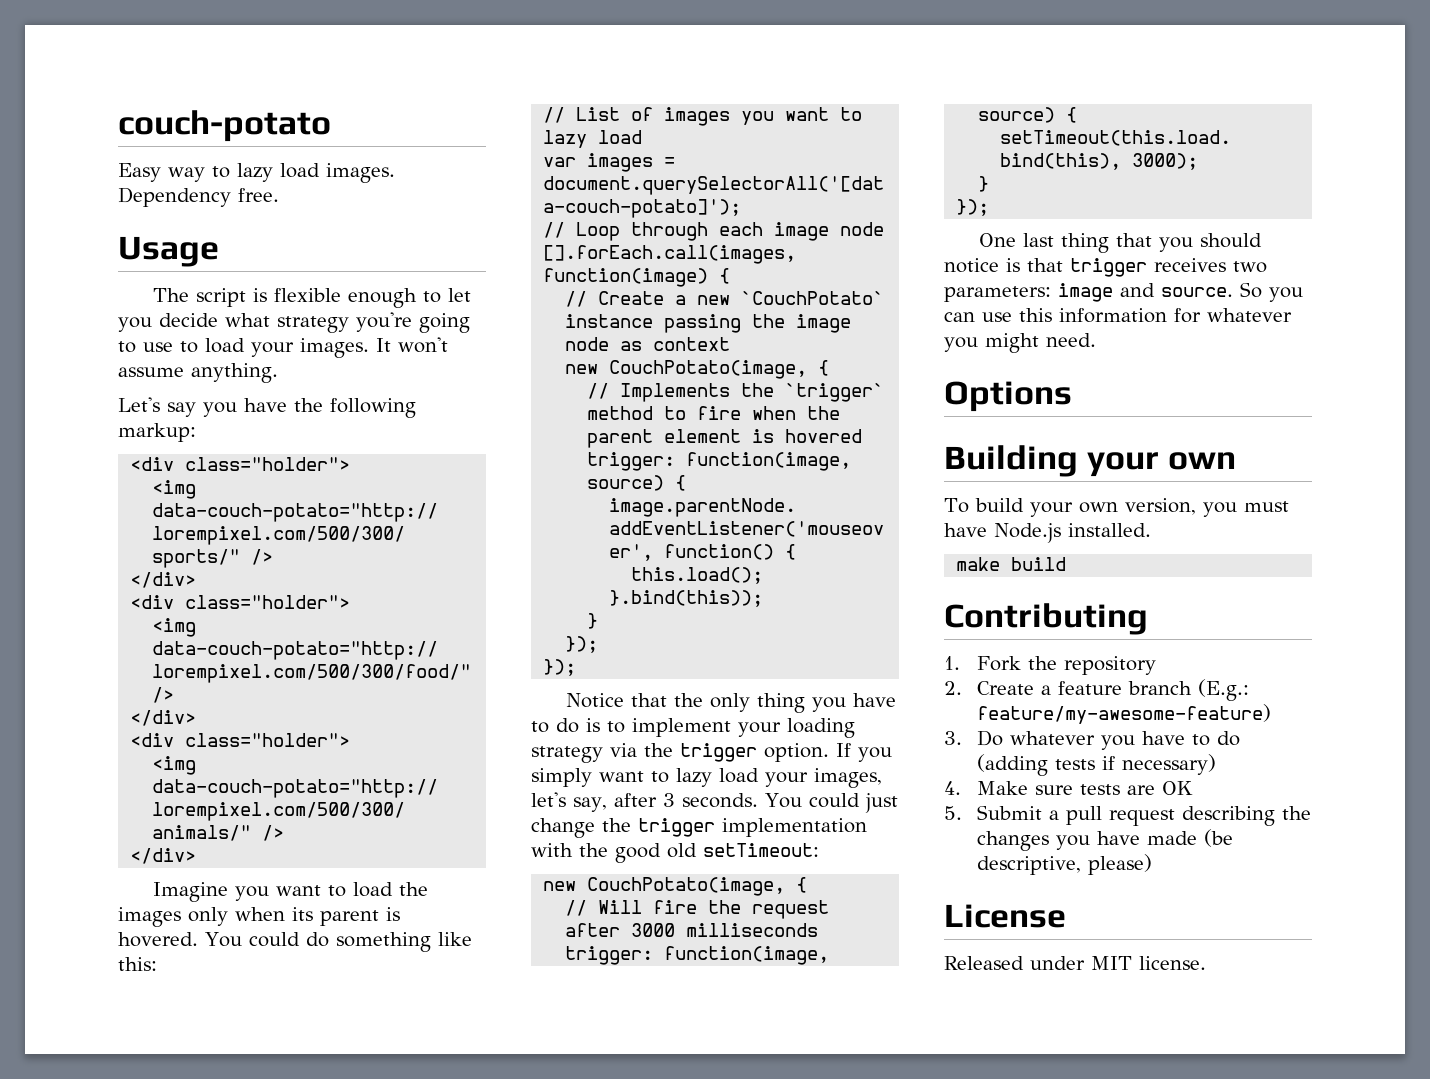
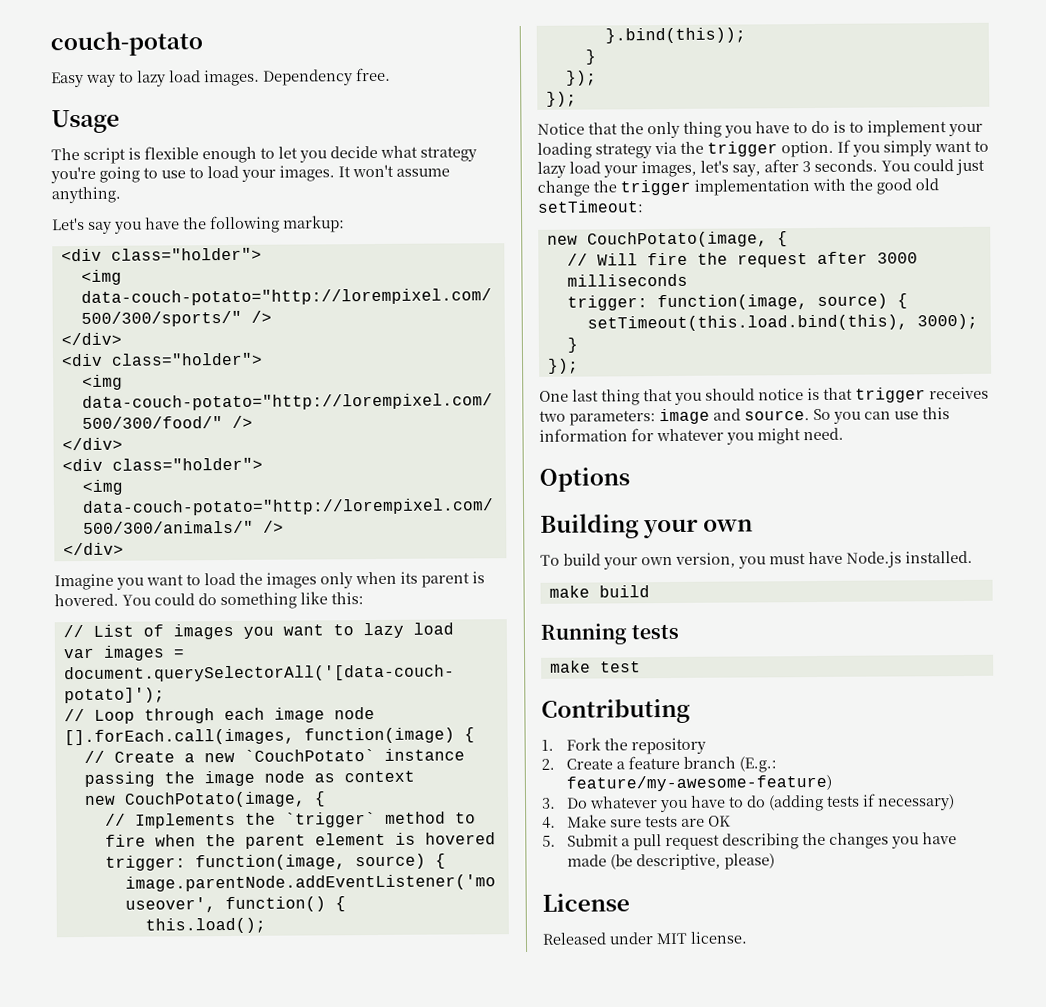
+ Running tests
+ make test

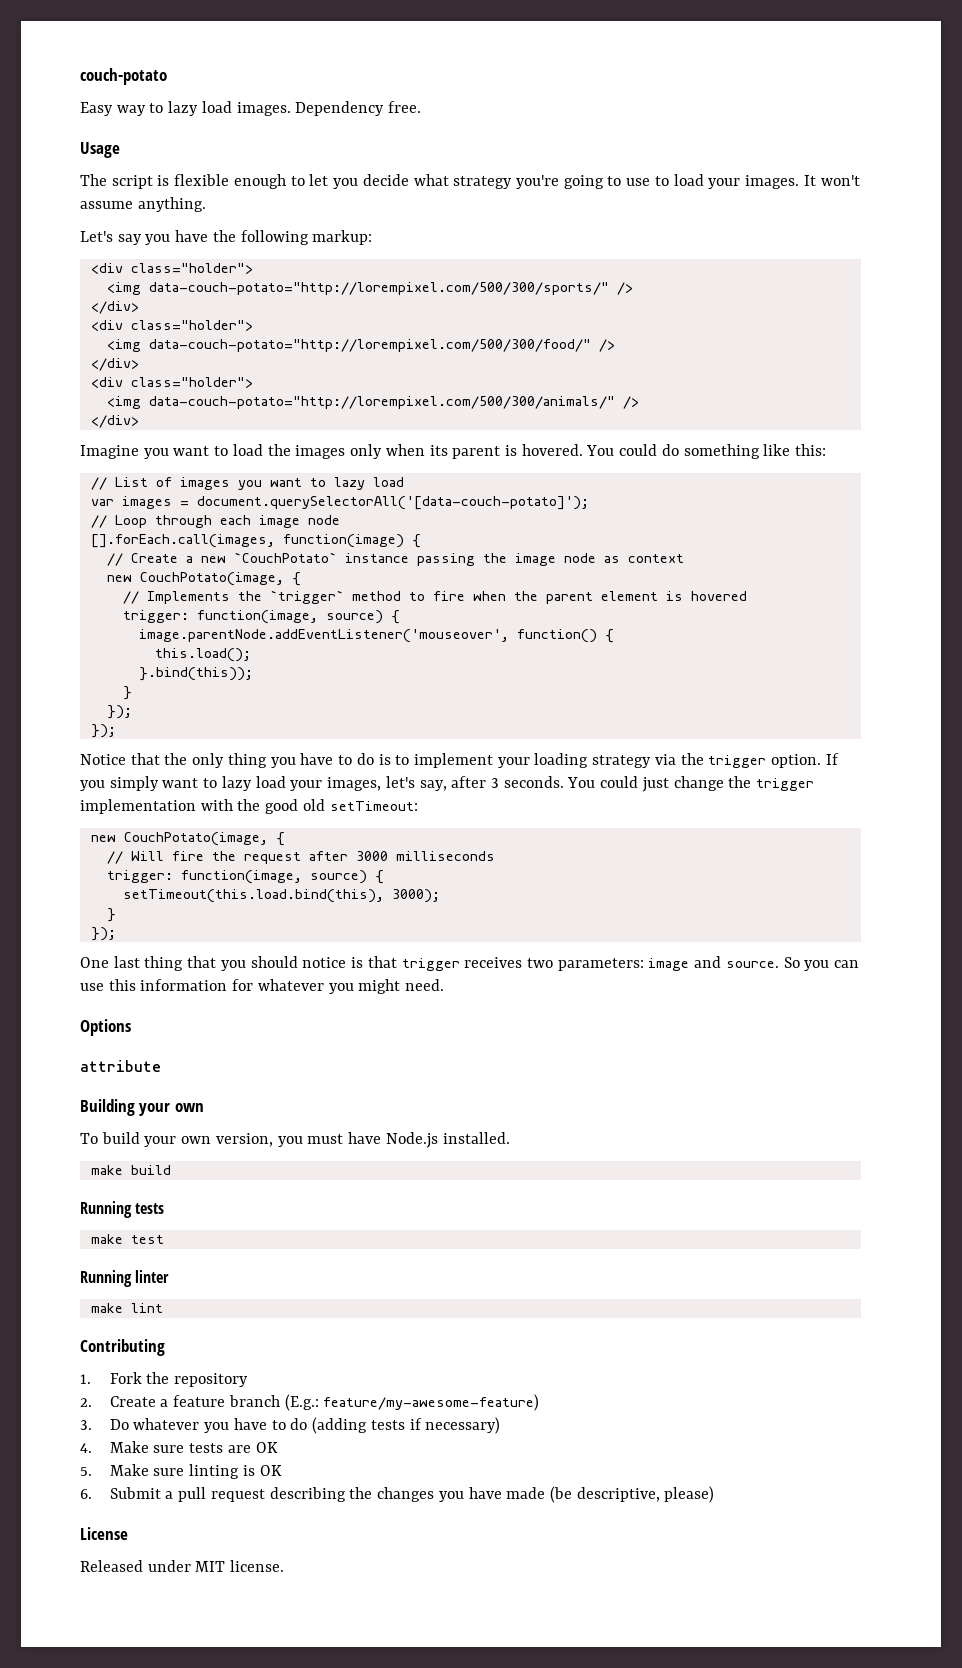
+ attribute
+ Running linter
+ make lint
- 5. Submit a pull request describing the changes you have made (be descriptive, please)
+ 5. Make sure linting is OK
+ 6. Submit a pull request describing the changes you have made (be descriptive, please)

